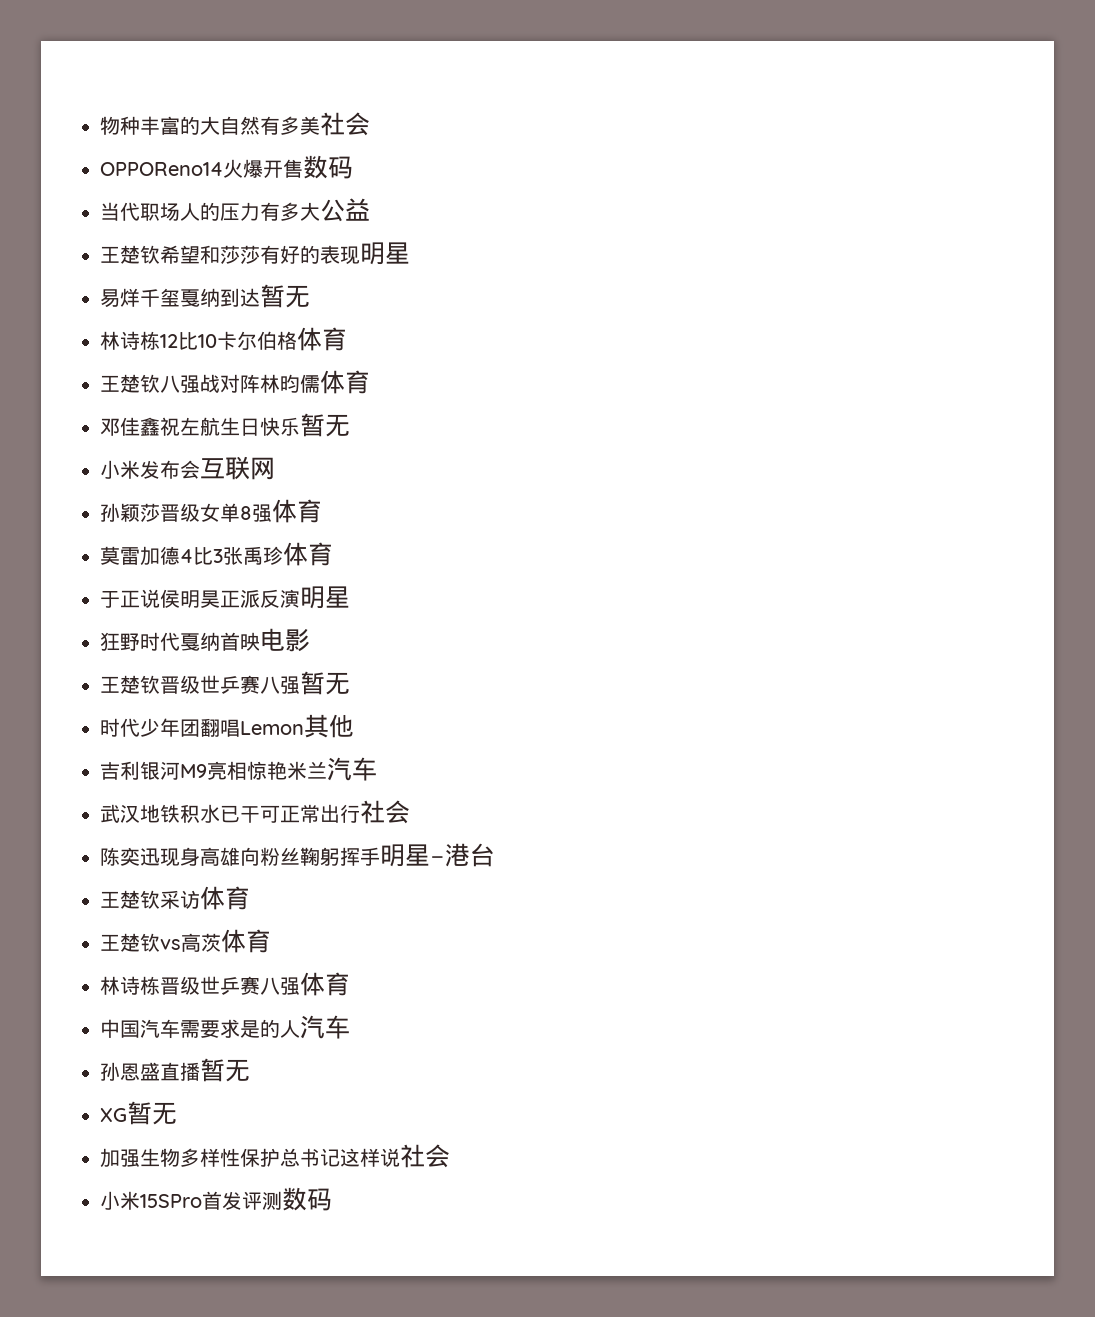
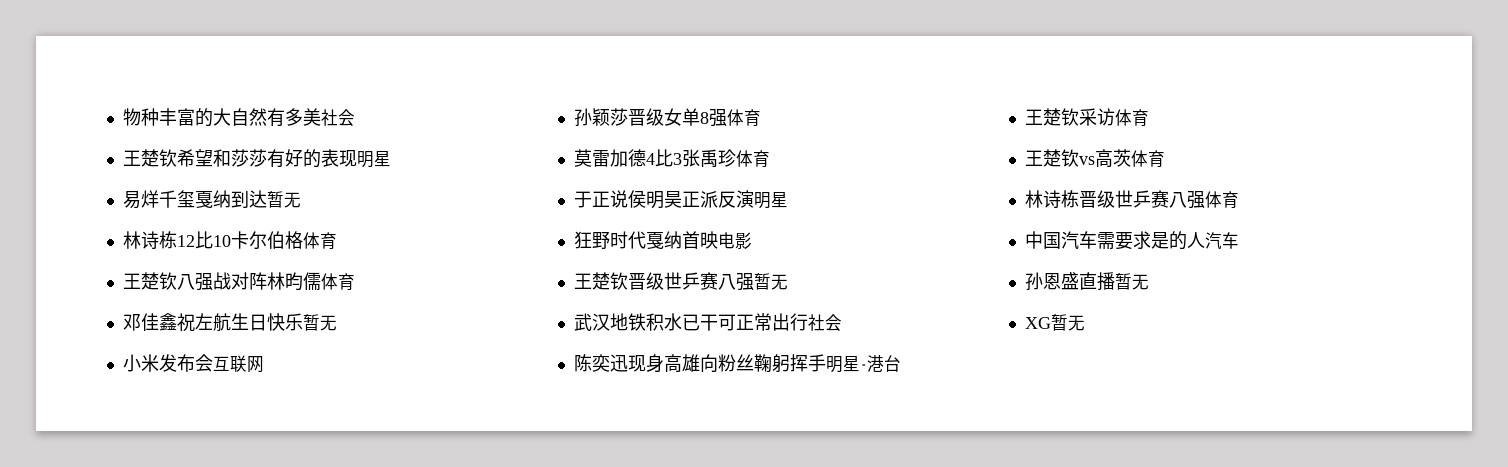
- OPPOReno14火爆开售数码
- 当代职场人的压力有多大公益
- 时代少年团翻唱Lemon其他
- 吉利银河M9亮相惊艳米兰汽车
- 加强生物多样性保护总书记这样说社会
- 小米15SPro首发评测数码

